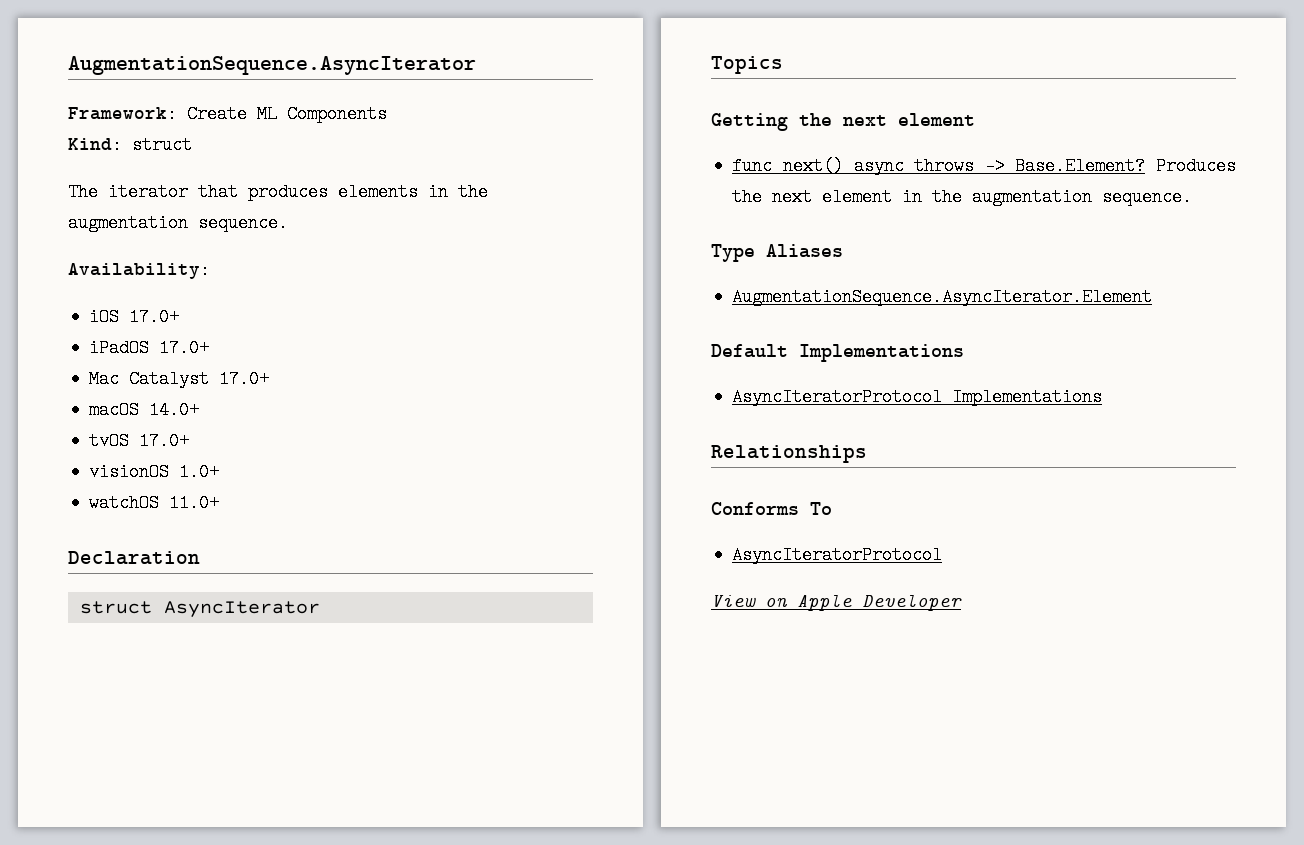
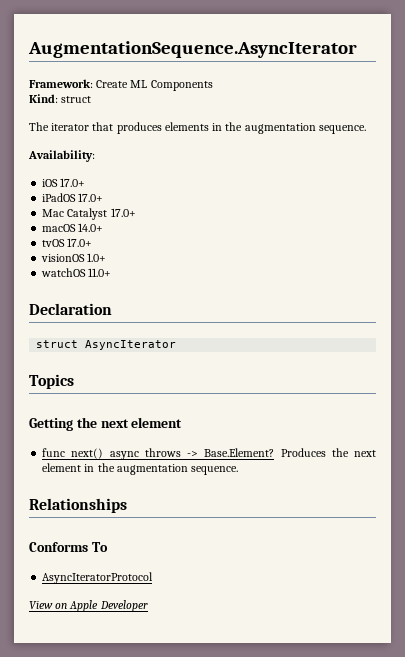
- Type Aliases
- AugmentationSequence.AsyncIterator.Element
- Default Implementations
- AsyncIteratorProtocol Implementations

